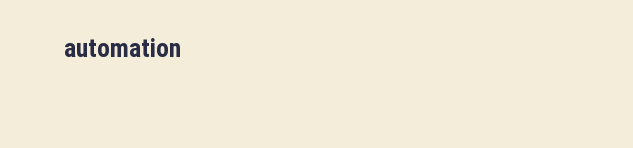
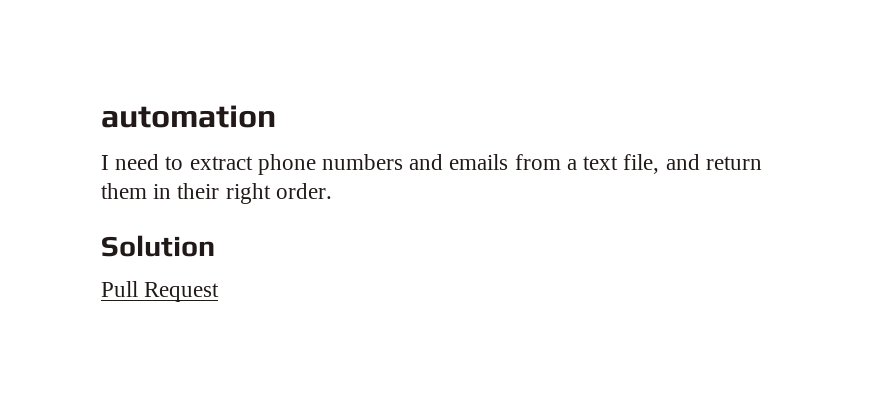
+ I need to extract phone numbers and emails from a text file, and return them in their right order.
+ Solution
+ Pull Request

